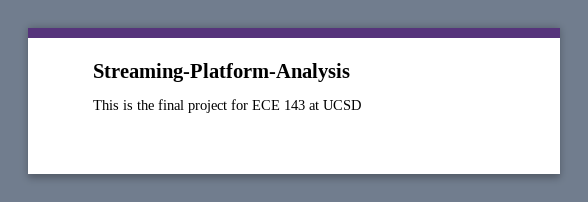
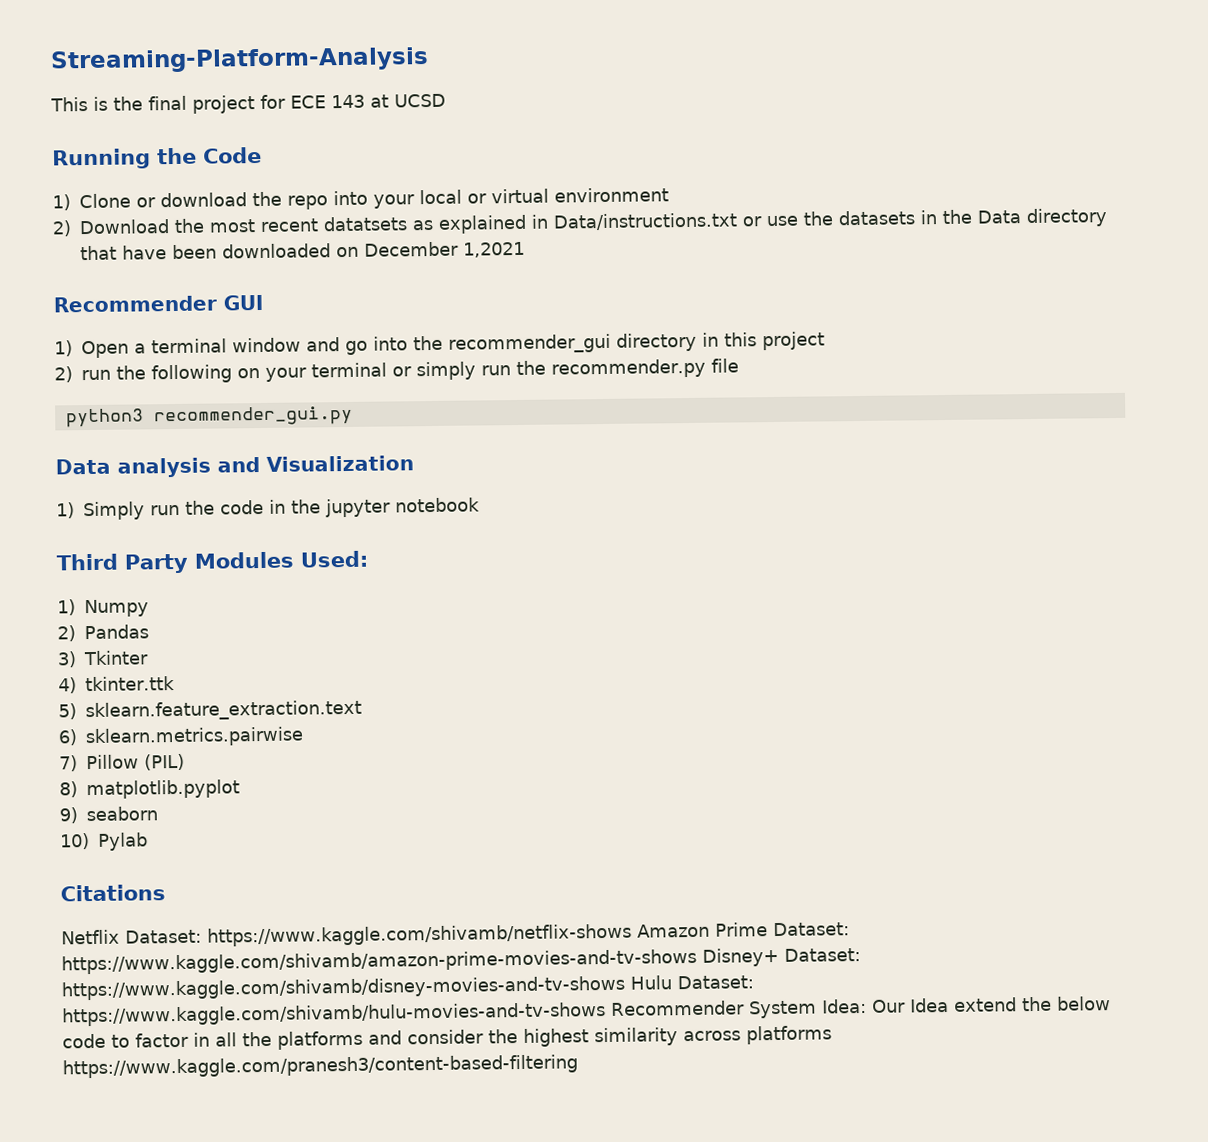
+ Running the Code
+ 1) Clone or download the repo into your local or virtual environment
+ 2) Download the most recent datatsets as explained in Data/instructions.txt or use the datasets in the Data directory that have been downloaded on December 1,2021
+ Recommender GUI
+ 1) Open a terminal window and go into the recommender_gui directory in this project
+ 2) run the following on your terminal or simply run the recommender.py file
+ python3 recommender_gui.py
+ Data analysis and Visualization
+ 1) Simply run the code in the jupyter notebook
+ Third Party Modules Used:
+ 1) Numpy
+ 2) Pandas
+ 3) Tkinter
+ 4) tkinter.ttk
+ 5) sklearn.feature_extraction.text
+ 6) sklearn.metrics.pairwise
+ 7) Pillow (PIL)
+ 8) matplotlib.pyplot
+ 9) seaborn
+ 10) Pylab
+ Citations
+ Netflix Dataset: https://www.kaggle.com/shivamb/netflix-shows Amazon Prime Dataset: https://www.kaggle.com/shivamb/amazon-prime-movies-and-tv-shows Disney+ Dataset: https://www.kaggle.com/shivamb/disney-movies-and-tv-shows Hulu Dataset: https://www.kaggle.com/shivamb/hulu-movies-and-tv-shows Recommender System Idea: Our Idea extend the below code to factor in all the platforms and consider the highest similarity across platforms https://www.kaggle.com/pranesh3/content-based-filtering

